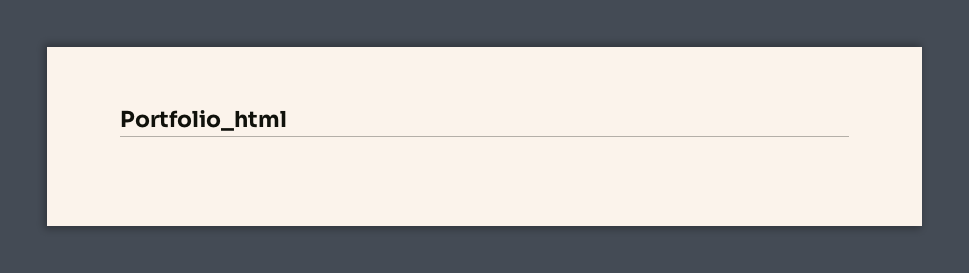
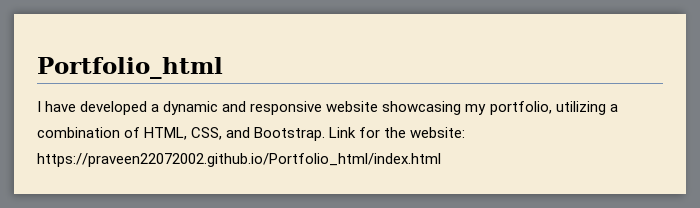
+ I have developed a dynamic and responsive website showcasing my portfolio, utilizing a combination of HTML, CSS, and Bootstrap. Link for the website: https://praveen22072002.github.io/Portfolio_html/index.html

